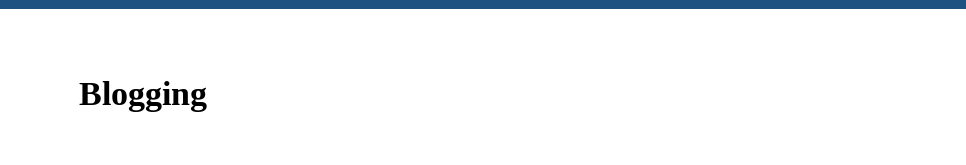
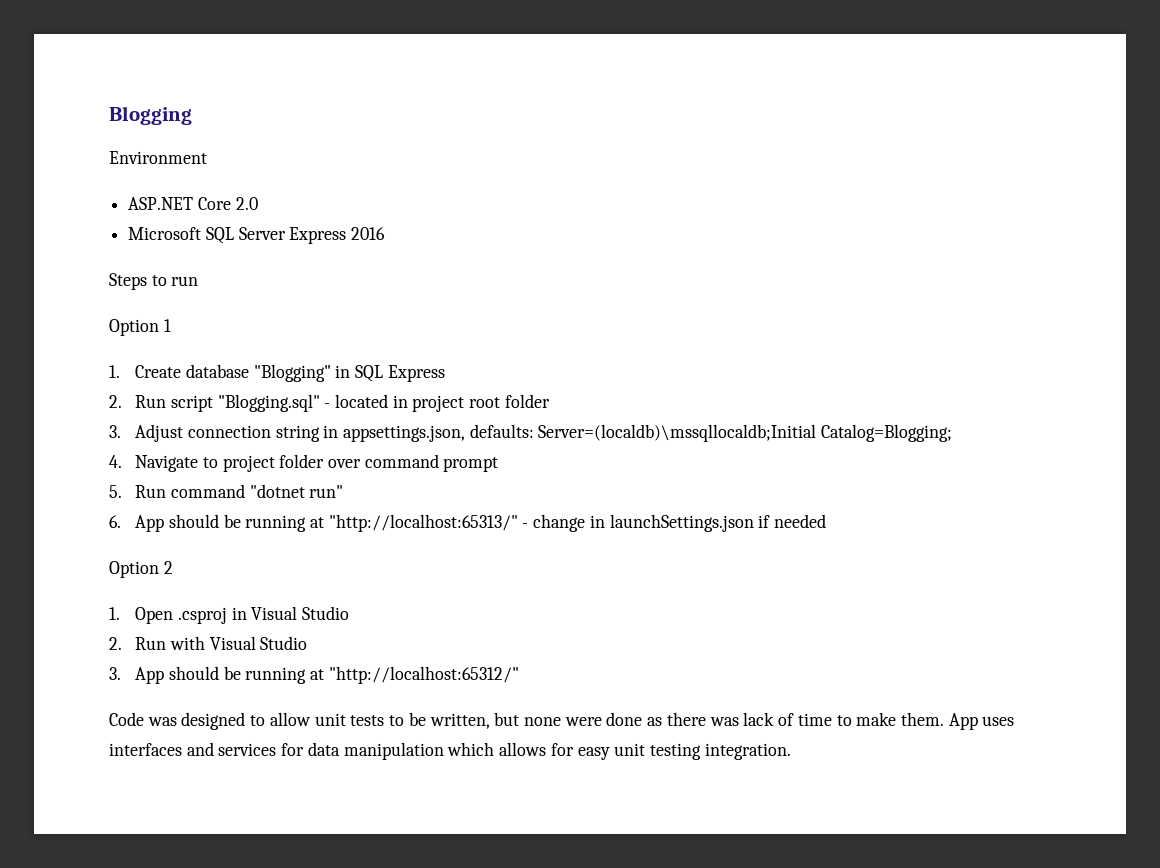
+ Environment
+ ASP.NET Core 2.0
+ Microsoft SQL Server Express 2016
+ Steps to run
+ Option 1
+ 1. Create database "Blogging" in SQL Express
+ 2. Run script "Blogging.sql" - located in project root folder
+ 3. Adjust connection string in appsettings.json, defaults: Server=(localdb)\mssqllocaldb;Initial Catalog=Blogging;
+ 4. Navigate to project folder over command prompt
+ 5. Run command "dotnet run"
+ 6. App should be running at "http://localhost:65313/" - change in launchSettings.json if needed
+ Option 2
+ 1. Open .csproj in Visual Studio
+ 2. Run with Visual Studio
+ 3. App should be running at "http://localhost:65312/"
+ Code was designed to allow unit tests to be written, but none were done as there was lack of time to make them. App uses interfaces and services for data manipulation which allows for easy unit testing integration.

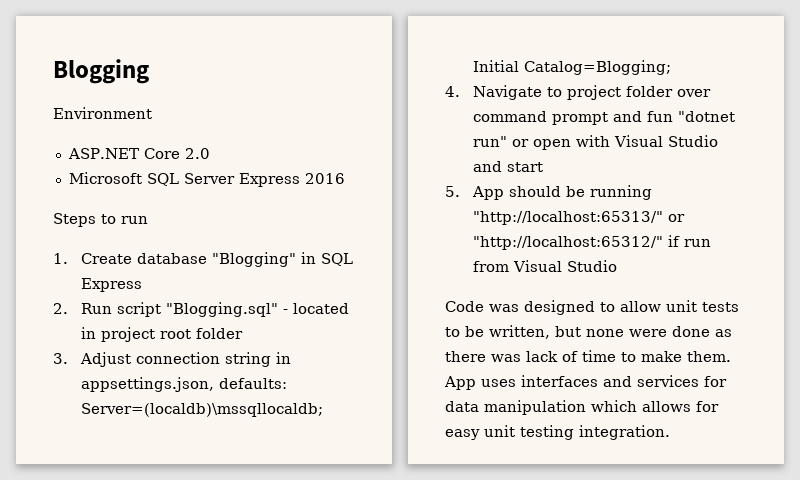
- Option 1
- 4. Navigate to project folder over command prompt
- 5. Run command "dotnet run"
- 6. App should be running at "http://localhost:65313/" - change in launchSettings.json if needed
- Option 2
- 1. Open .csproj in Visual Studio
- 2. Run with Visual Studio
- 3. App should be running at "http://localhost:65312/"
+ 4. Navigate to project folder over command prompt and fun "dotnet run" or open with Visual Studio and start
+ 5. App should be running "http://localhost:65313/" or "http://localhost:65312/" if run from Visual Studio

